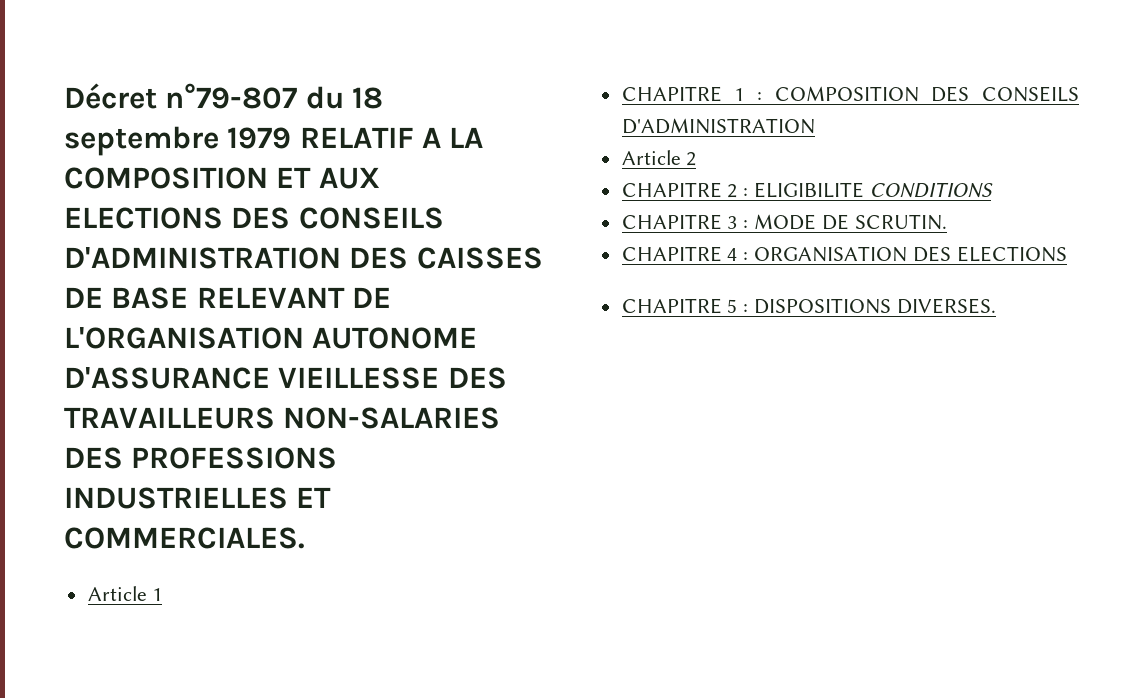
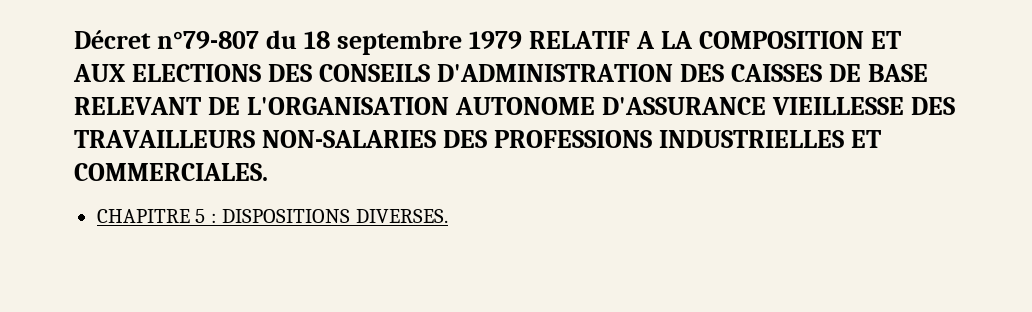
- Article 1
- CHAPITRE 1 : COMPOSITION DES CONSEILS D'ADMINISTRATION
- Article 2
- CHAPITRE 2 : ELIGIBILITE CONDITIONS
- CHAPITRE 3 : MODE DE SCRUTIN.
- CHAPITRE 4 : ORGANISATION DES ELECTIONS

